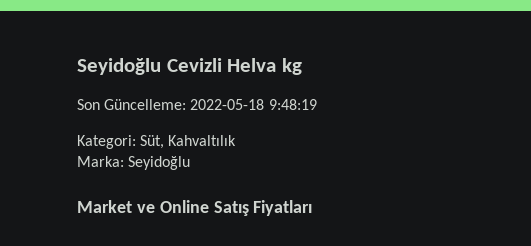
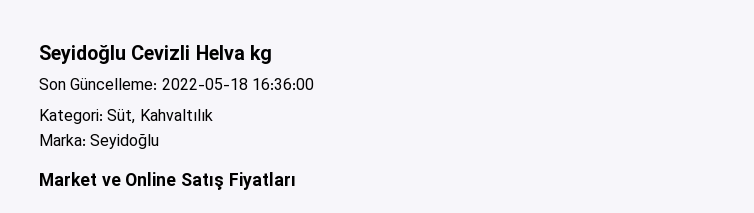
- Son Güncelleme: 2022-05-18 9:48:19
+ Son Güncelleme: 2022-05-18 16:36:00

